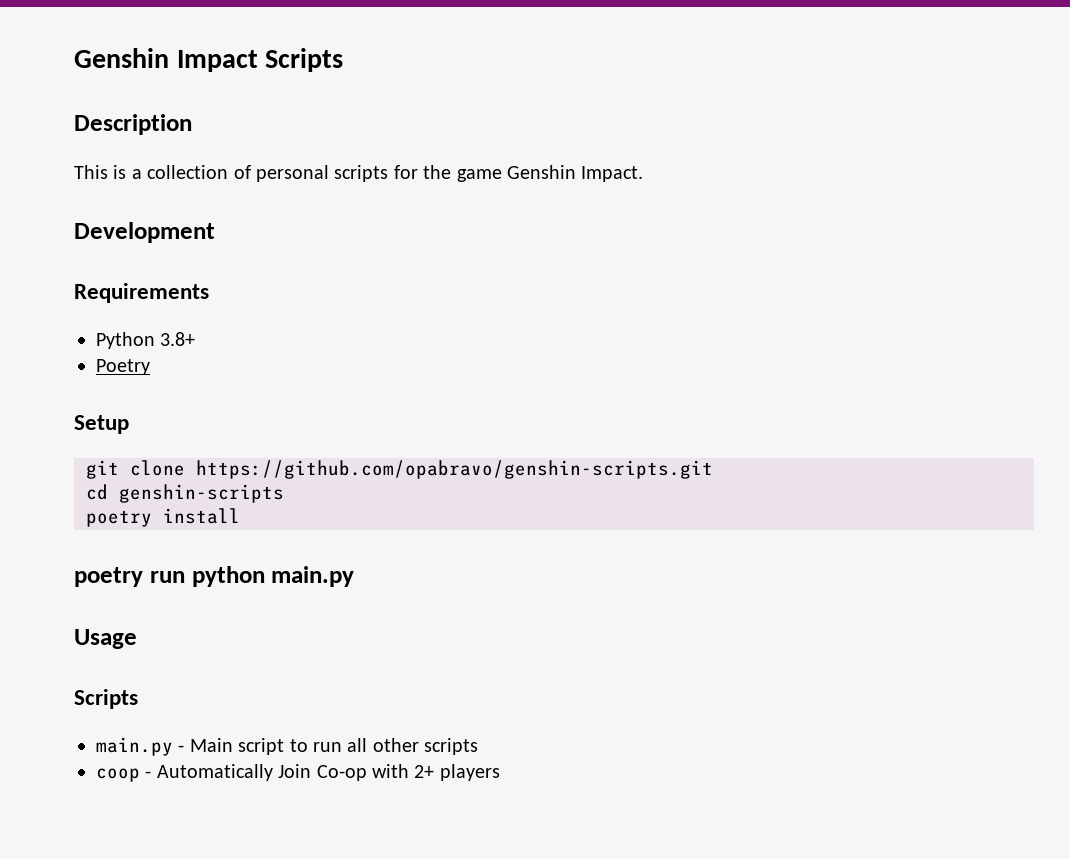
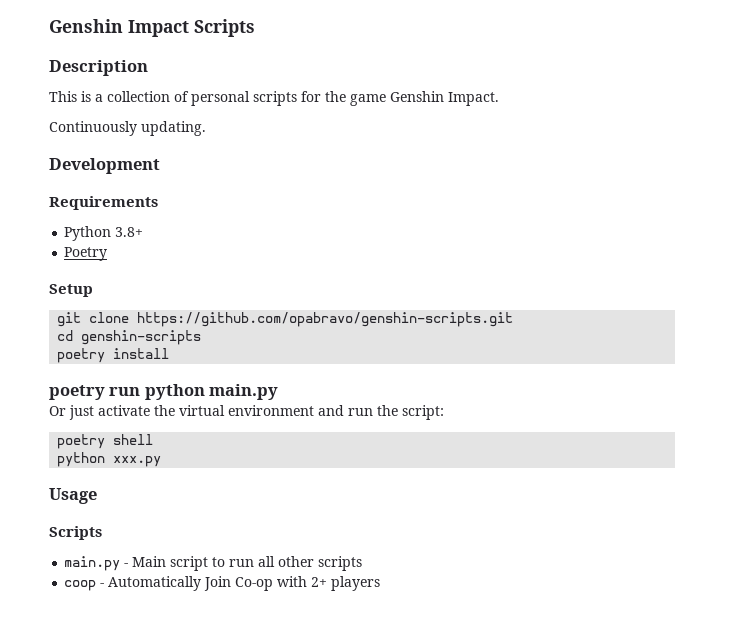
+ Continuously updating.
+ Or just activate the virtual environment and run the script:
+ poetry shell
+ python xxx.py

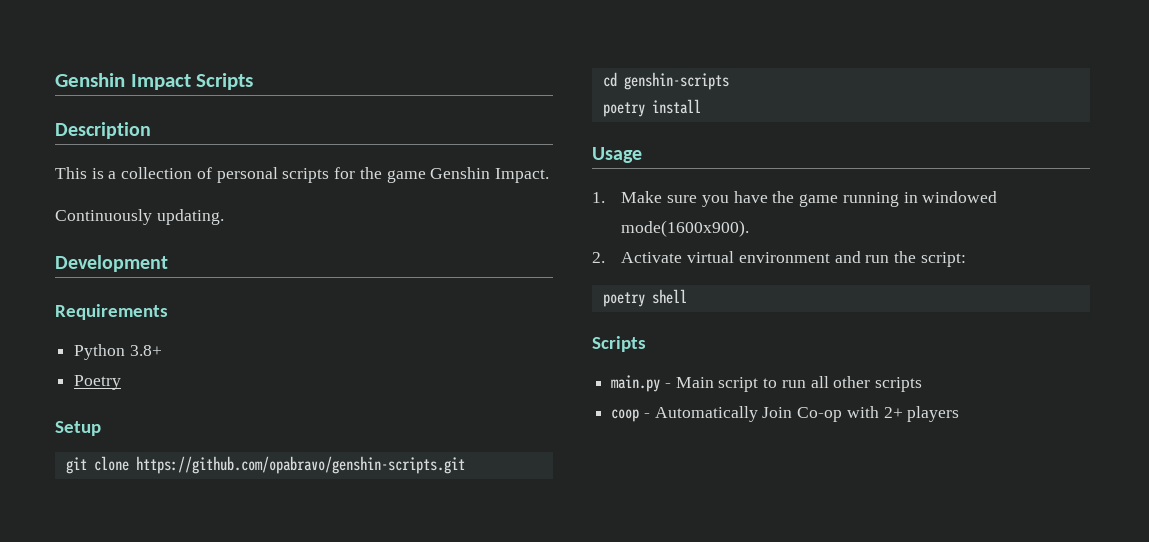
- poetry run python main.py
- Or just activate the virtual environment and run the script:
+ Usage
+ 1. Make sure you have the game running in windowed mode(1600x900).
+ 2. Activate virtual environment and run the script:
- python xxx.py
- Usage

